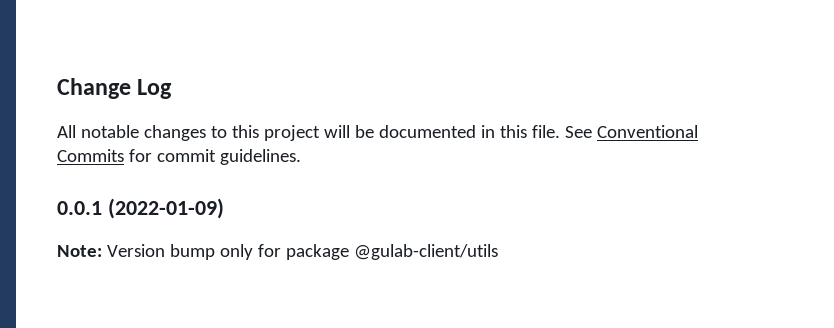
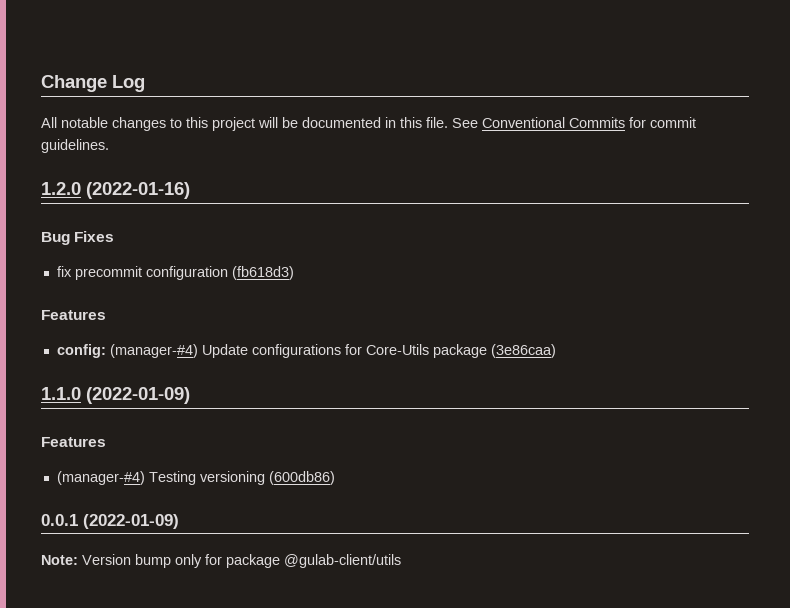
+ 1.2.0 (2022-01-16)
+ Bug Fixes
+ fix precommit configuration (fb618d3)
+ Features
+ config: (manager-#4) Update configurations for Core-Utils package (3e86caa)
+ 1.1.0 (2022-01-09)
+ Features
+ (manager-#4) Testing versioning (600db86)

